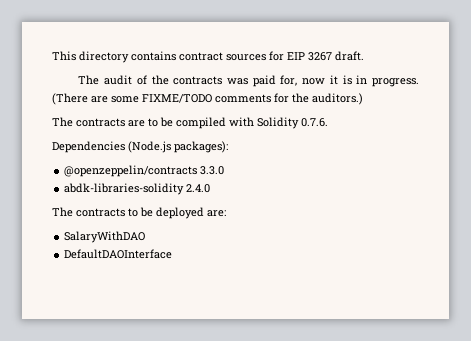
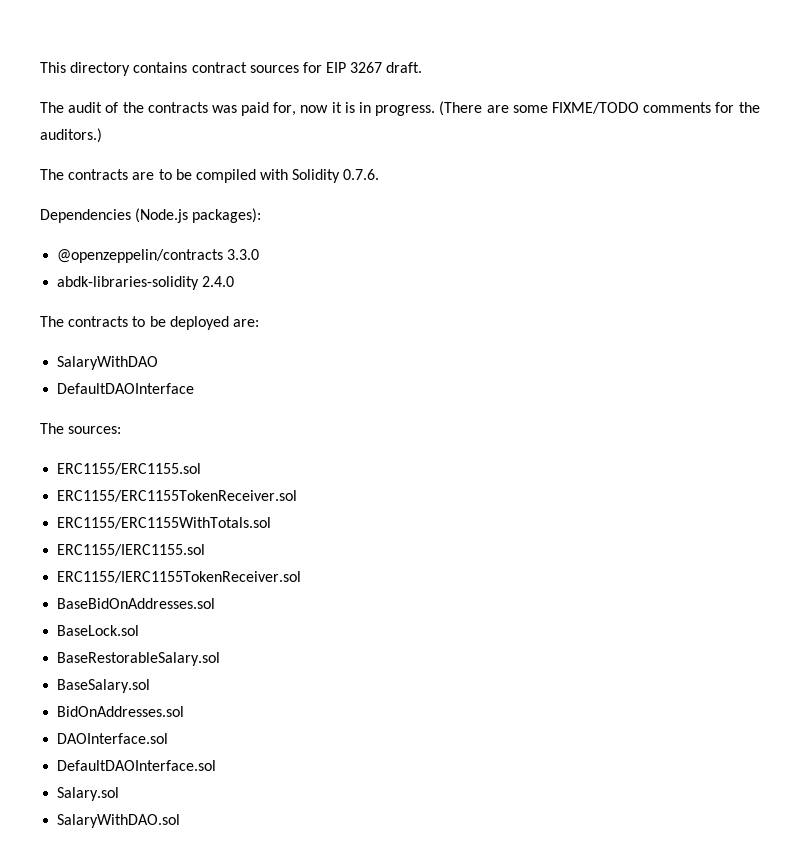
+ The sources:
+ ERC1155/ERC1155.sol
+ ERC1155/ERC1155TokenReceiver.sol
+ ERC1155/ERC1155WithTotals.sol
+ ERC1155/IERC1155.sol
+ ERC1155/IERC1155TokenReceiver.sol
+ BaseBidOnAddresses.sol
+ BaseLock.sol
+ BaseRestorableSalary.sol
+ BaseSalary.sol
+ BidOnAddresses.sol
+ DAOInterface.sol
+ DefaultDAOInterface.sol
+ Salary.sol
+ SalaryWithDAO.sol

